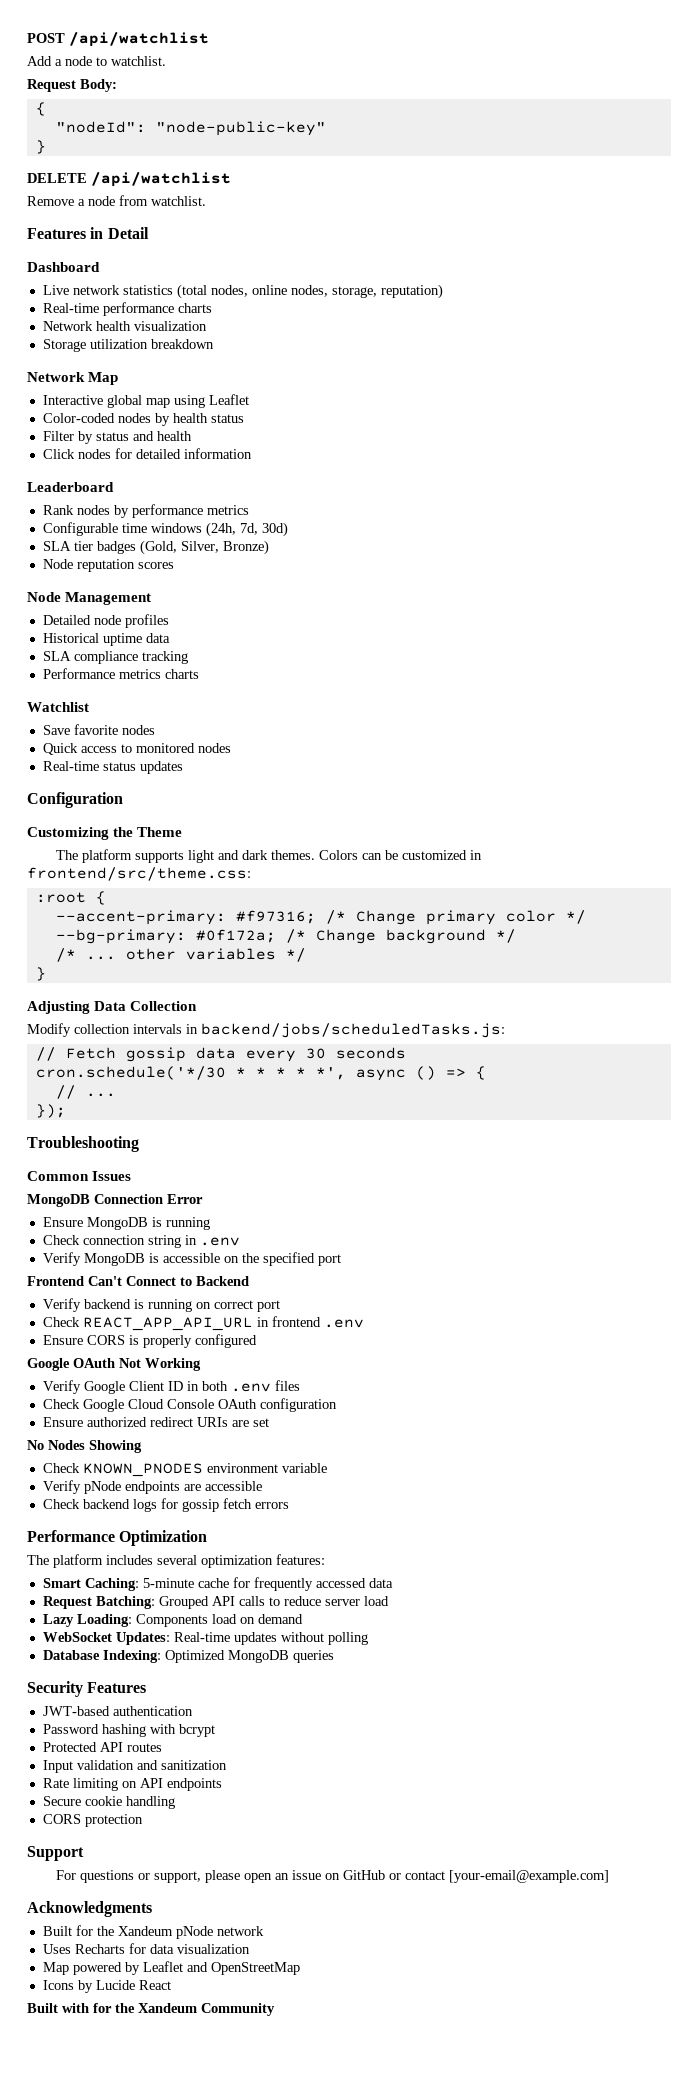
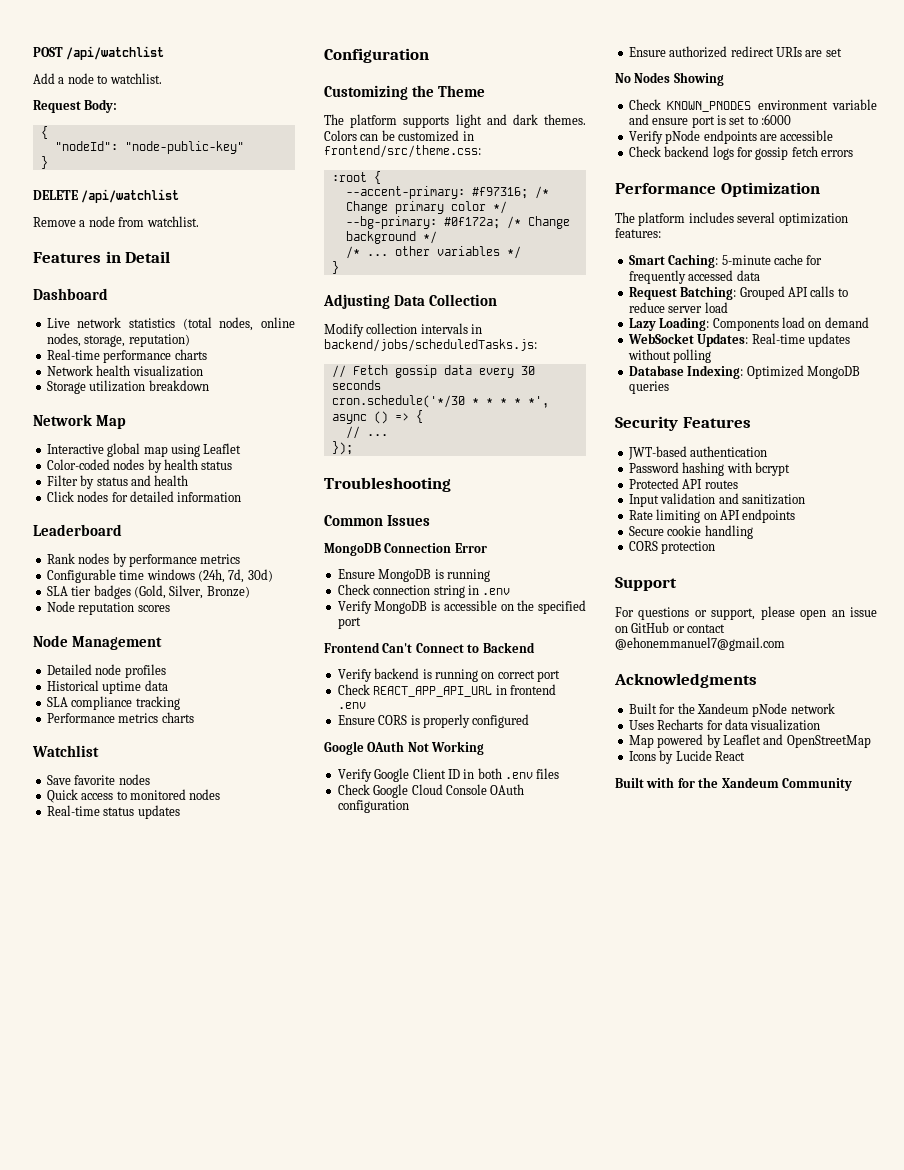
- Check KNOWN_PNODES environment variable
+ Check KNOWN_PNODES environment variable and ensure port is set to :6000
- For questions or support, please open an issue on GitHub or contact [your-email@example.com]
+ For questions or support, please open an issue on GitHub or contact @ehonemmanuel7@gmail.com

